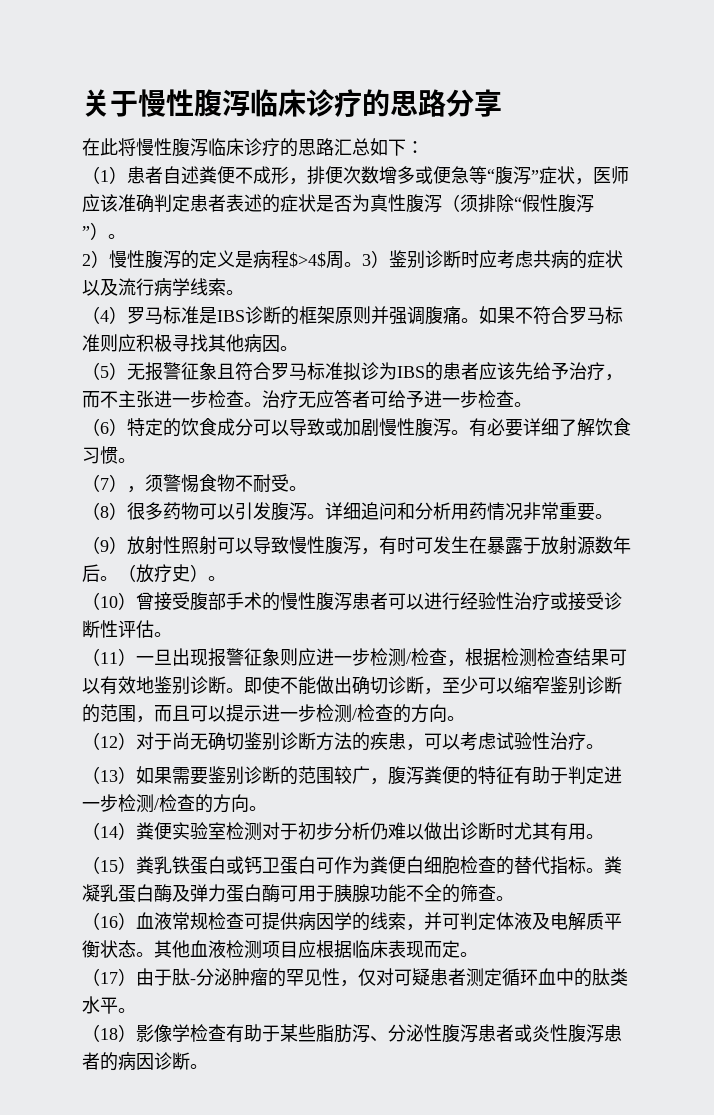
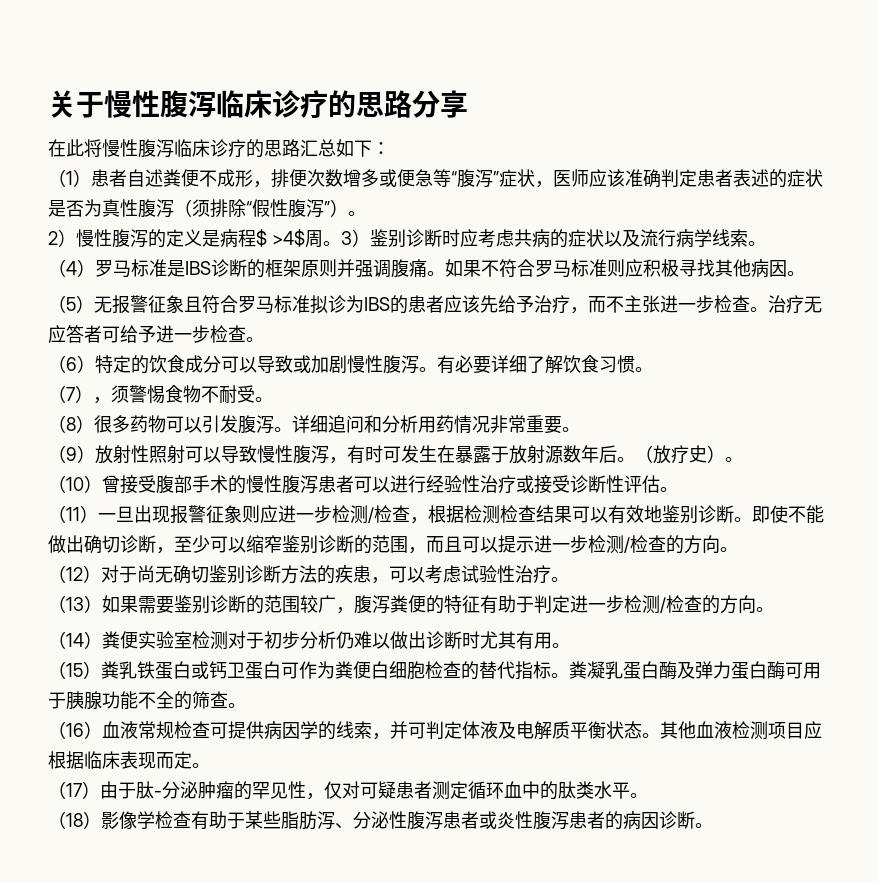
- 2）慢性腹泻的定义是病程$>4$周。
+ 2）慢性腹泻的定义是病程$ >4$周。

